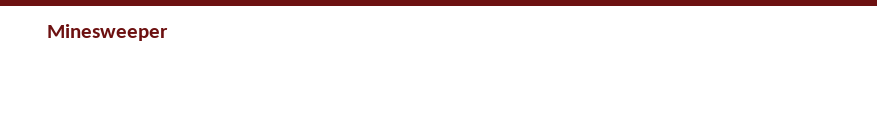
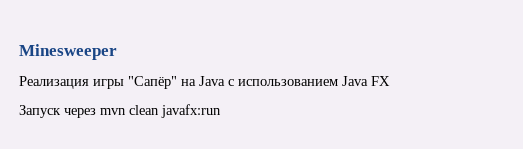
+ Реализация игры "Сапёр" на Java с использованием Java FX
+ Запуск через mvn clean javafx:run

